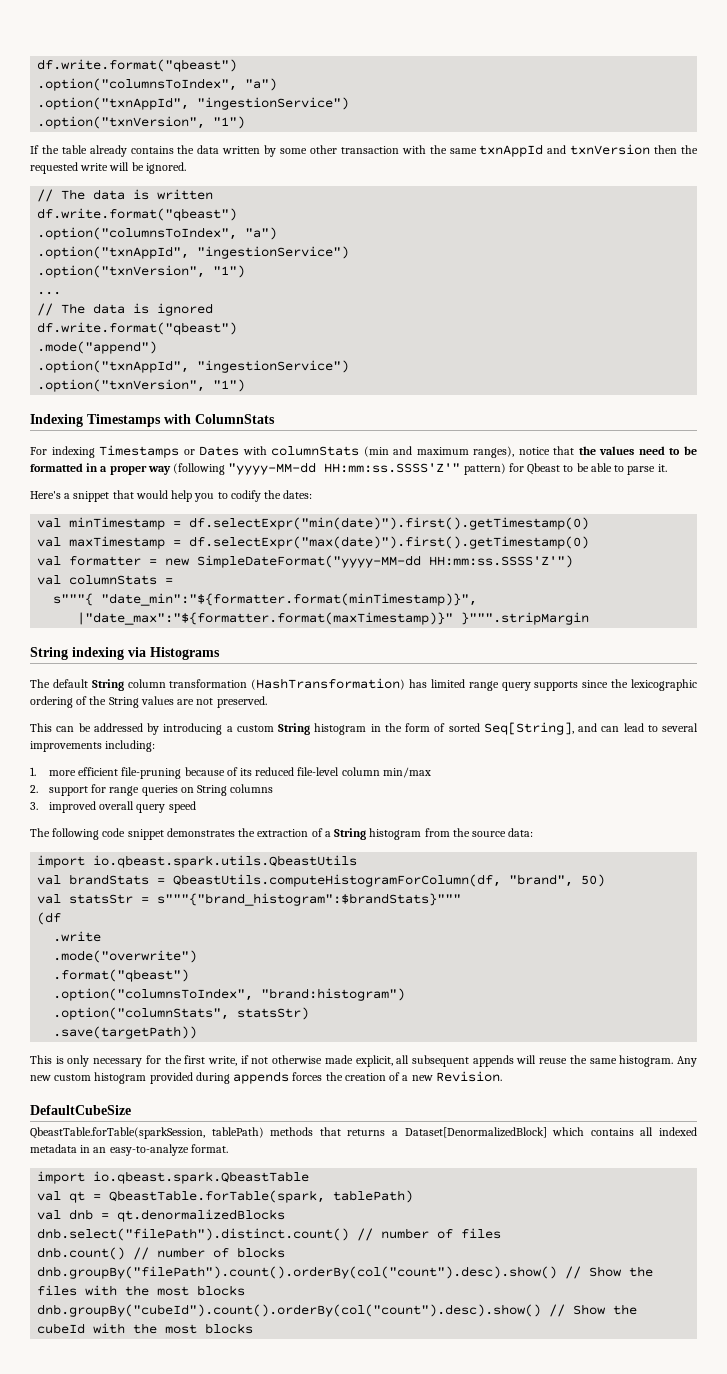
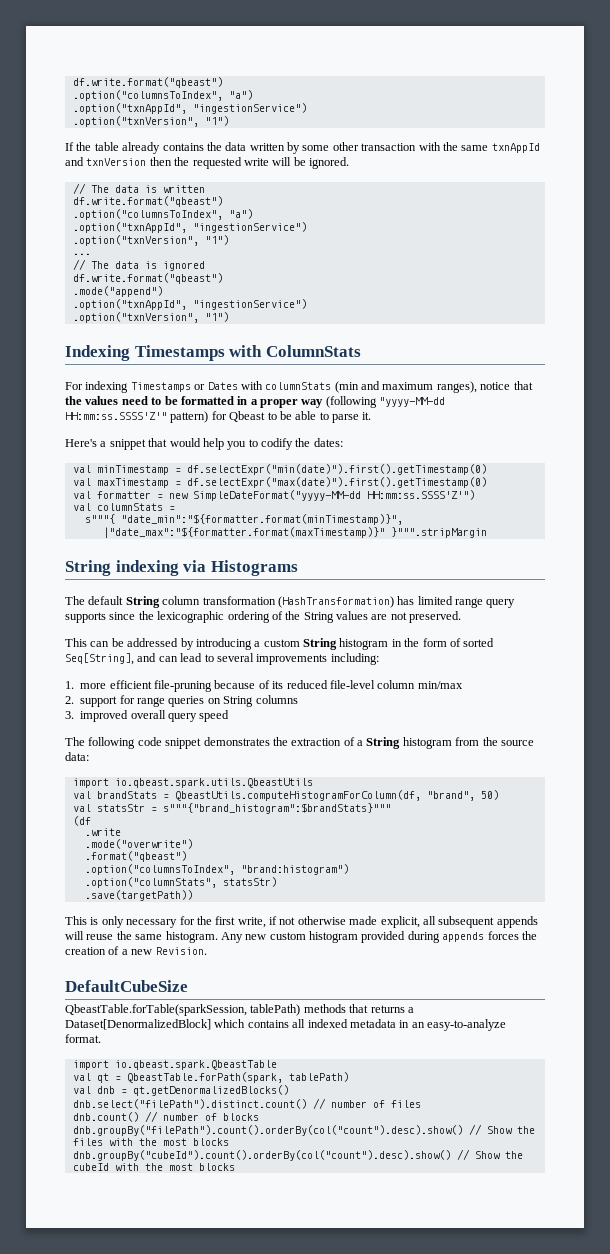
- val qt = QbeastTable.forTable(spark, tablePath)
+ val qt = QbeastTable.forPath(spark, tablePath)
- val dnb = qt.denormalizedBlocks
+ val dnb = qt.getDenormalizedBlocks()

